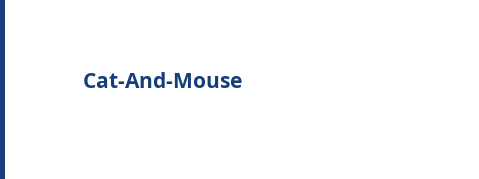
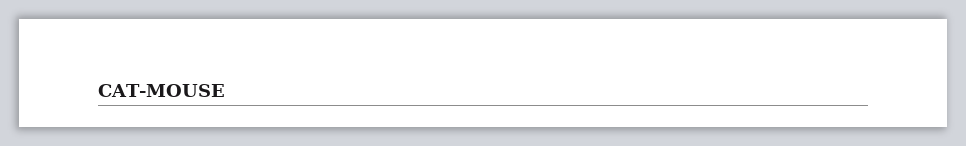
- Cat-And-Mouse
+ CAT-MOUSE

